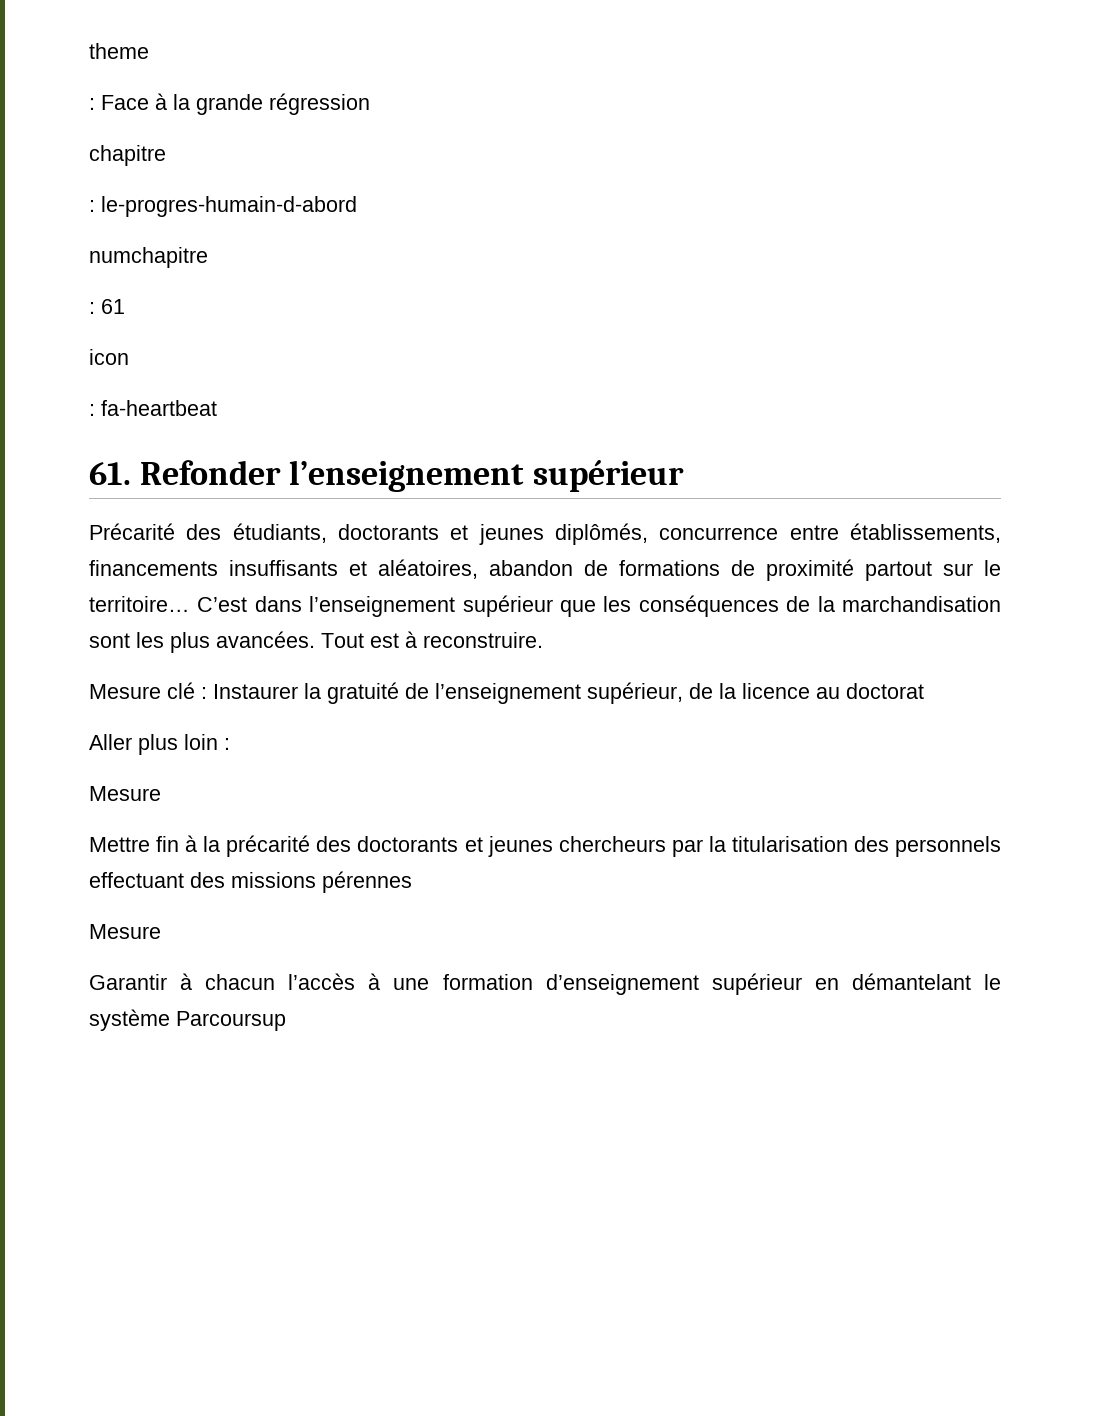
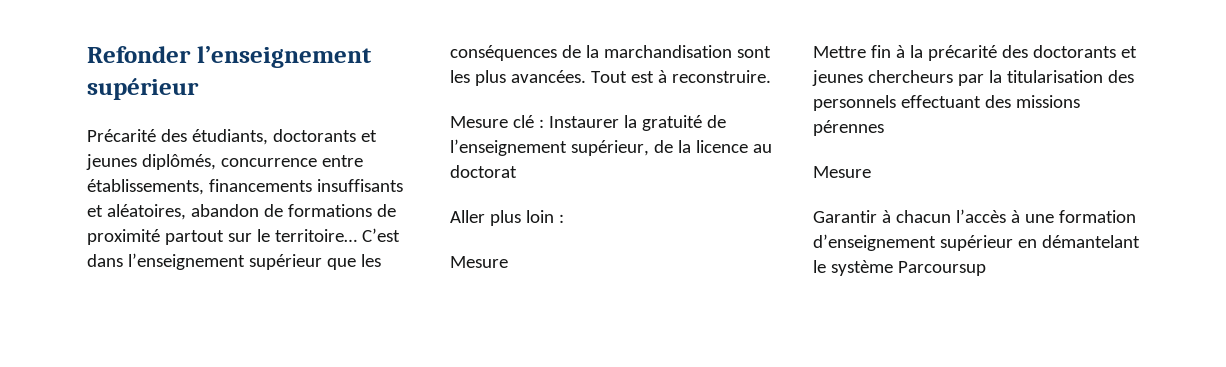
- theme
- : Face à la grande régression
- chapitre
- : le-progres-humain-d-abord
- numchapitre
- : 61
- icon
- : fa-heartbeat
- 61. Refonder l’enseignement supérieur
+ Refonder l’enseignement supérieur

